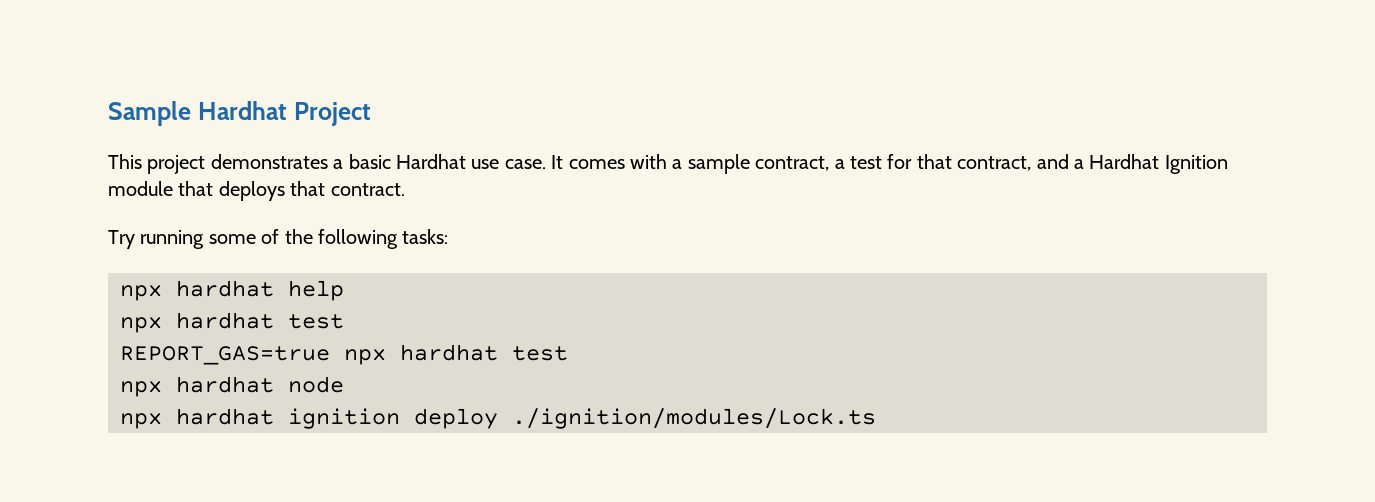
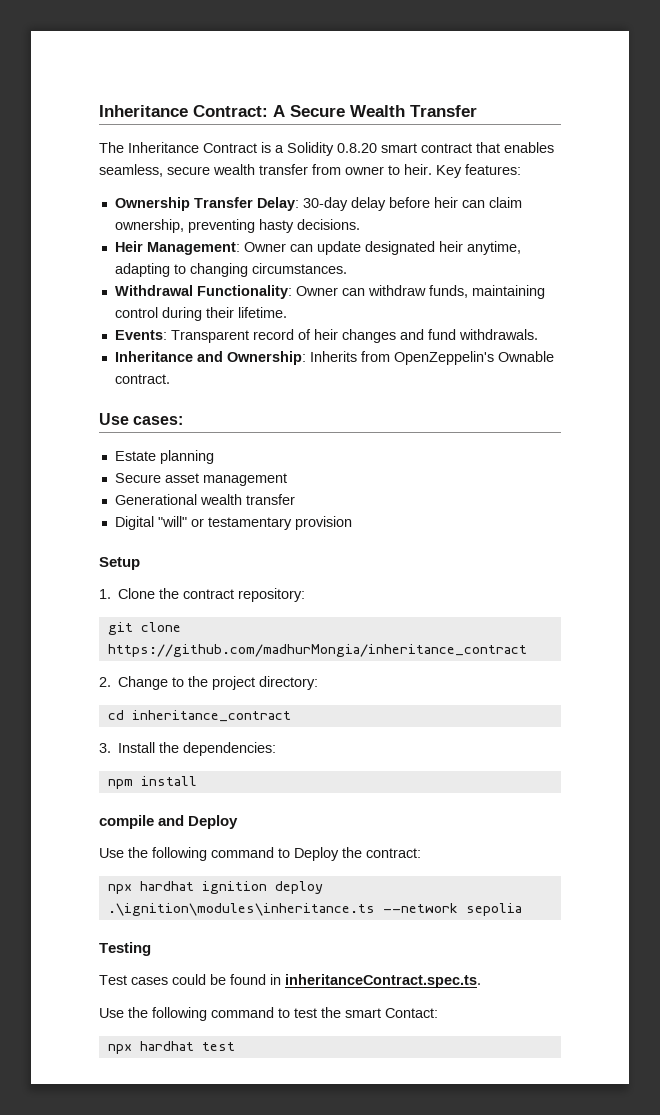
- Sample Hardhat Project
- This project demonstrates a basic Hardhat use case. It comes with a sample contract, a test for that contract, and a Hardhat Ignition module that deploys that contract.
- Try running some of the following tasks:
- npx hardhat help
+ Inheritance Contract: A Secure Wealth Transfer
+ The Inheritance Contract is a Solidity 0.8.20 smart contract that enables seamless, secure wealth transfer from owner to heir. Key features:
+ Ownership Transfer Delay: 30-day delay before heir can claim ownership, preventing hasty decisions.
+ Heir Management: Owner can update designated heir anytime, adapting to changing circumstances.
+ Withdrawal Functionality: Owner can withdraw funds, maintaining control during their lifetime.
+ Events: Transparent record of heir changes and fund withdrawals.
+ Inheritance and Ownership: Inherits from OpenZeppelin's Ownable contract.
+ Use cases:
+ Estate planning
+ Secure asset management
+ Generational wealth transfer
+ Digital "will" or testamentary provision
+ Setup
+ 1. Clone the contract repository:
+ git clone https://github.com/madhurMongia/inheritance_contract
+ 2. Change to the project directory:
+ cd inheritance_contract
+ 3. Install the dependencies:
+ npm install
+ compile and Deploy
+ Use the following command to Deploy the contract:
+ npx hardhat ignition deploy .\ignition\modules\inheritance.ts --network sepolia
+ Testing
+ Test cases could be found in inheritanceContract.spec.ts.
+ Use the following command to test the smart Contact:
  npx hardhat test
- REPORT_GAS=true npx hardhat test
- npx hardhat node
- npx hardhat ignition deploy ./ignition/modules/Lock.ts

